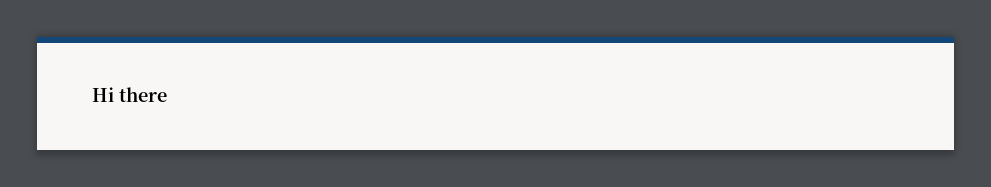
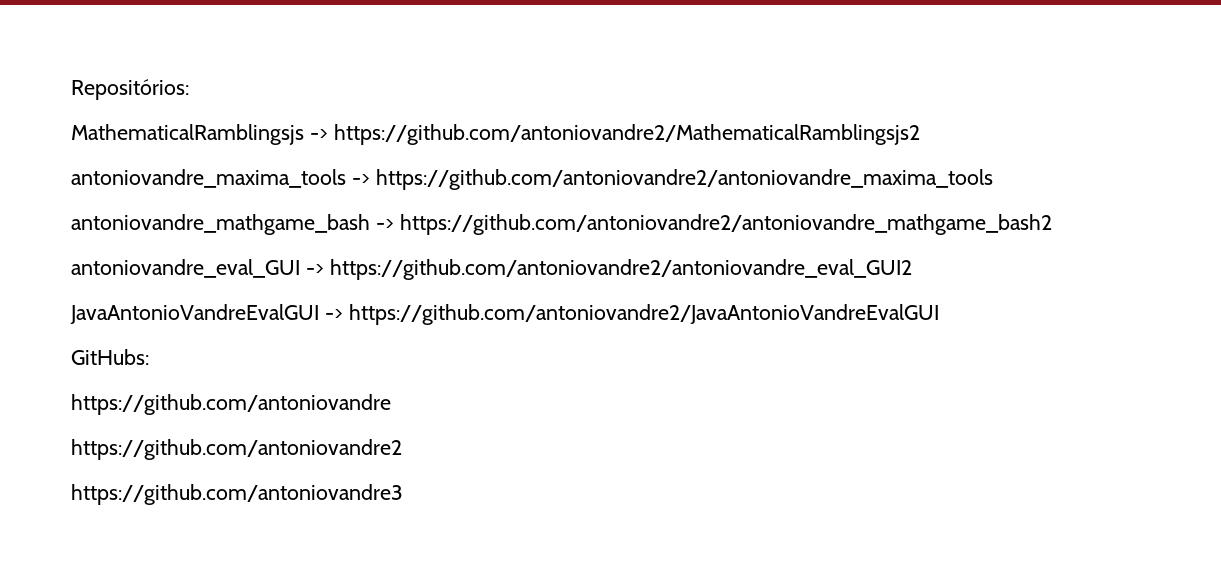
- Hi there
+ Repositórios:
+ MathematicalRamblingsjs -> https://github.com/antoniovandre2/MathematicalRamblingsjs2
+ antoniovandre_maxima_tools -> https://github.com/antoniovandre2/antoniovandre_maxima_tools
+ antoniovandre_mathgame_bash -> https://github.com/antoniovandre2/antoniovandre_mathgame_bash2
+ antoniovandre_eval_GUI -> https://github.com/antoniovandre2/antoniovandre_eval_GUI2
+ JavaAntonioVandreEvalGUI -> https://github.com/antoniovandre2/JavaAntonioVandreEvalGUI
+ GitHubs:
+ https://github.com/antoniovandre
+ https://github.com/antoniovandre2
+ https://github.com/antoniovandre3

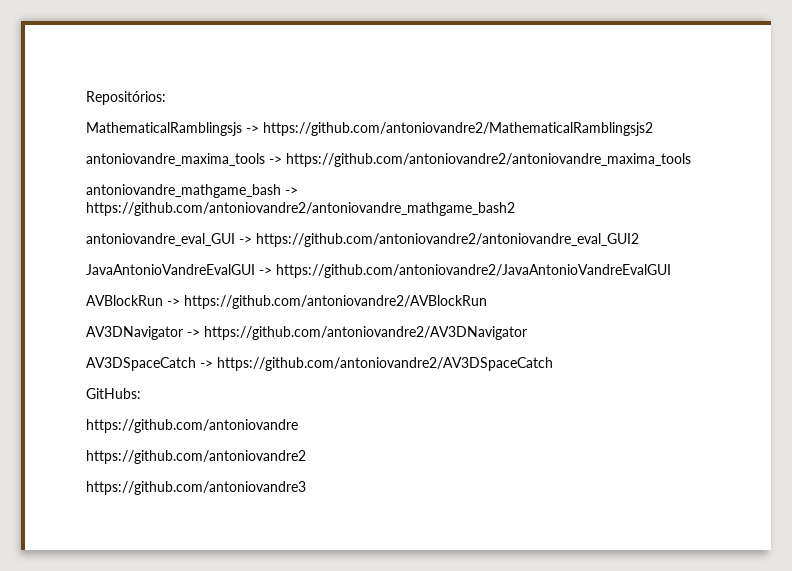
+ AVBlockRun -> https://github.com/antoniovandre2/AVBlockRun
+ AV3DNavigator -> https://github.com/antoniovandre2/AV3DNavigator
+ AV3DSpaceCatch -> https://github.com/antoniovandre2/AV3DSpaceCatch

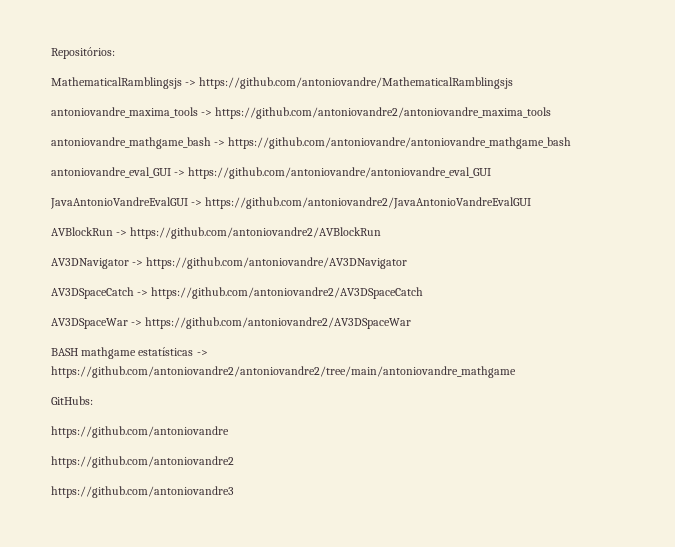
- MathematicalRamblingsjs -> https://github.com/antoniovandre2/MathematicalRamblingsjs2
+ MathematicalRamblingsjs -> https://github.com/antoniovandre/MathematicalRamblingsjs
- antoniovandre_mathgame_bash -> https://github.com/antoniovandre2/antoniovandre_mathgame_bash2
+ antoniovandre_mathgame_bash -> https://github.com/antoniovandre/antoniovandre_mathgame_bash
- antoniovandre_eval_GUI -> https://github.com/antoniovandre2/antoniovandre_eval_GUI2
+ antoniovandre_eval_GUI -> https://github.com/antoniovandre/antoniovandre_eval_GUI
- AV3DNavigator -> https://github.com/antoniovandre2/AV3DNavigator
+ AV3DNavigator -> https://github.com/antoniovandre/AV3DNavigator
+ AV3DSpaceWar -> https://github.com/antoniovandre2/AV3DSpaceWar
+ BASH mathgame estatísticas -> https://github.com/antoniovandre2/antoniovandre2/tree/main/antoniovandre_mathgame

